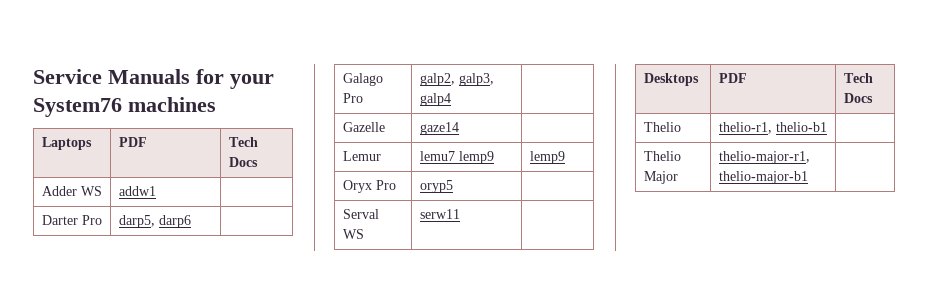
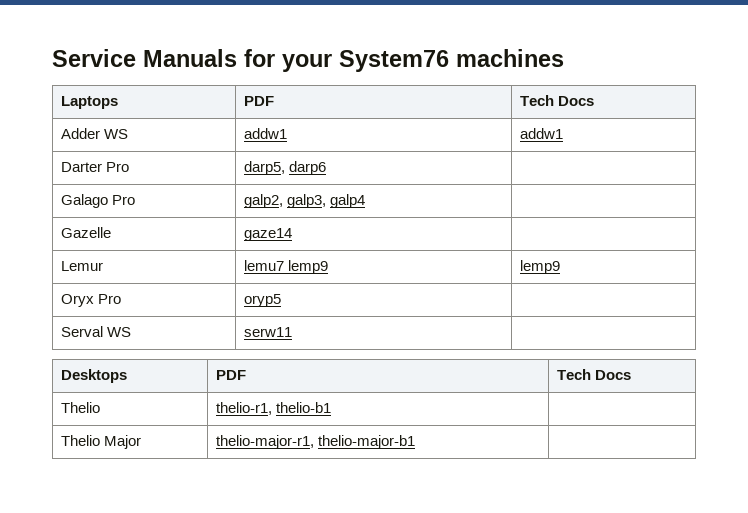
- Adder WS | addw1 |
+ Adder WS | addw1 | addw1

